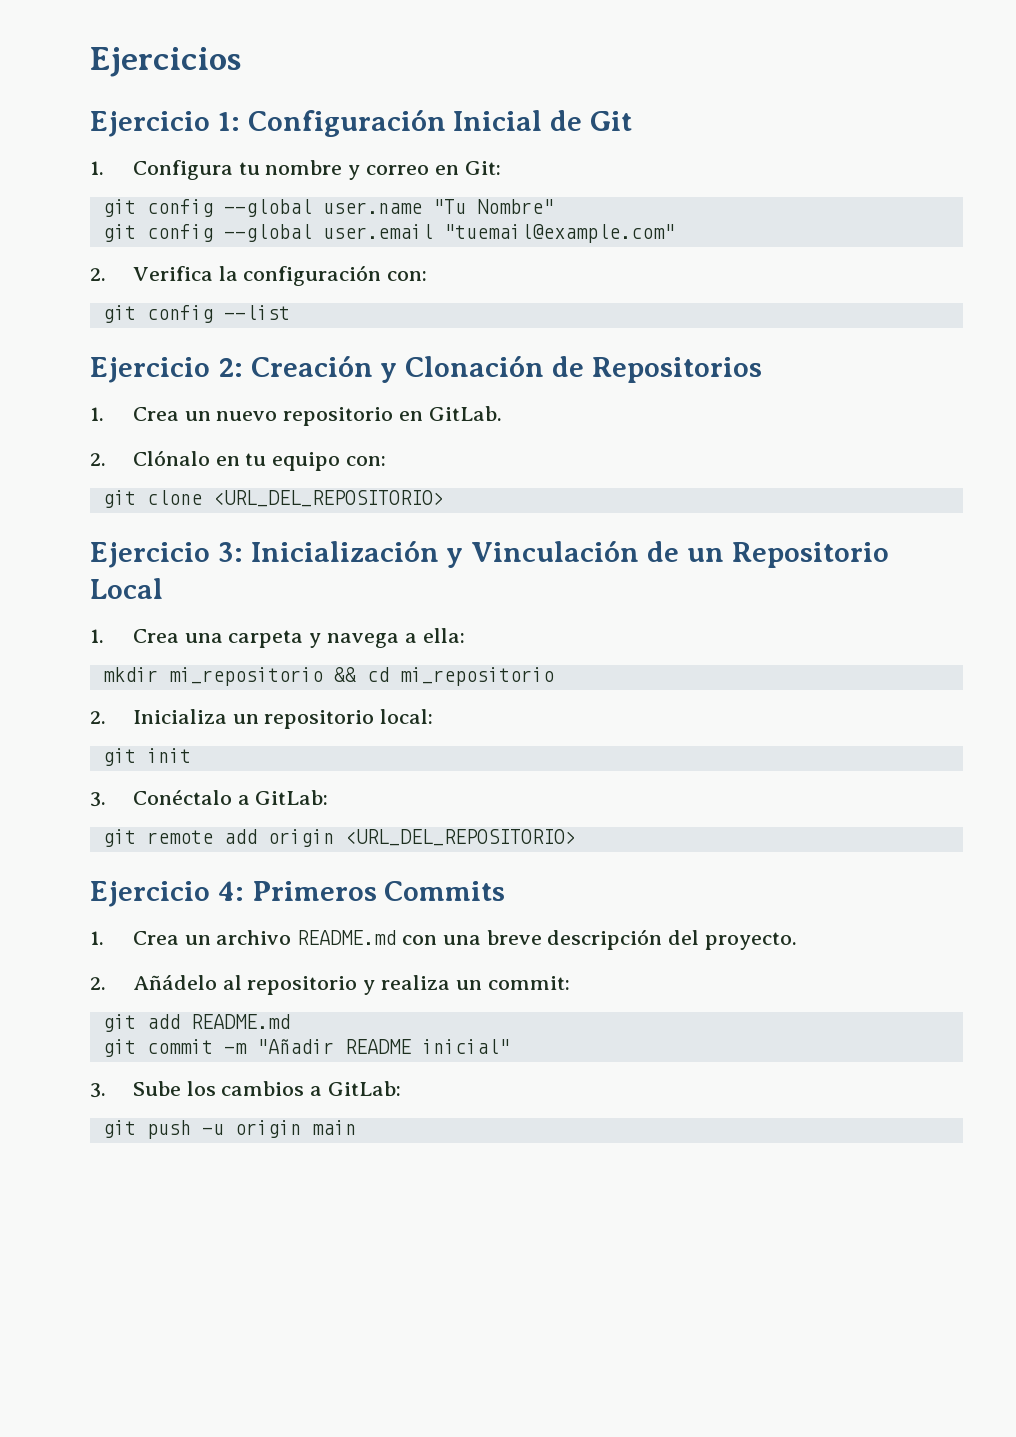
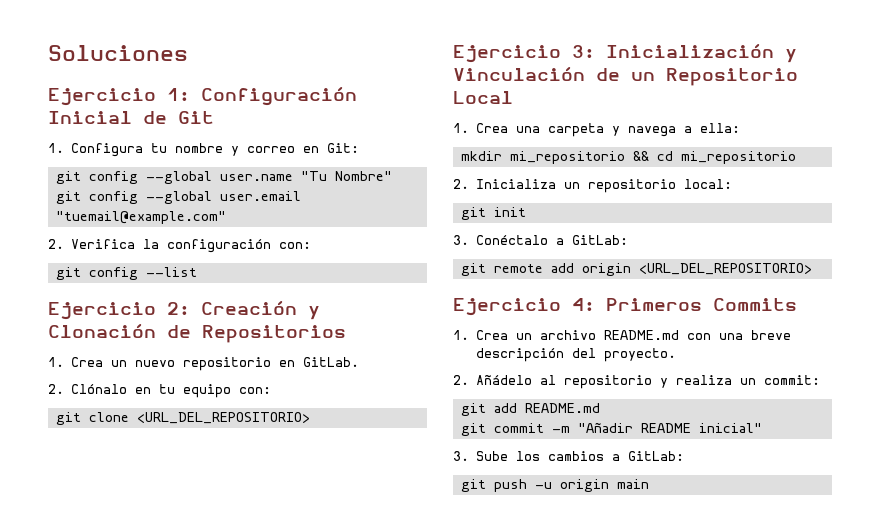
- Ejercicios
+ Soluciones

